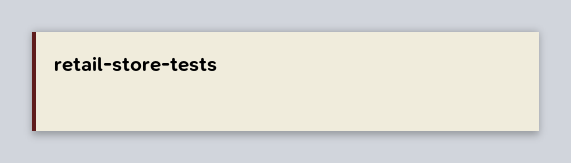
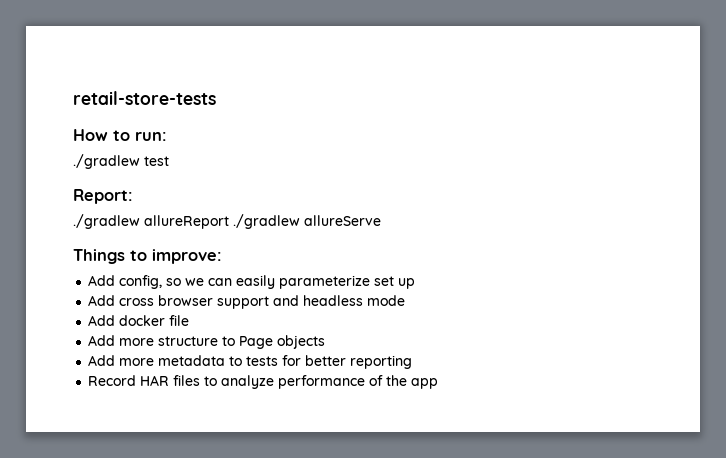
+ How to run:
+ ./gradlew test
+ Report:
+ ./gradlew allureReport ./gradlew allureServe
+ Things to improve:
+ Add config, so we can easily parameterize set up
+ Add cross browser support and headless mode
+ Add docker file
+ Add more structure to Page objects
+ Add more metadata to tests for better reporting
+ Record HAR files to analyze performance of the app

